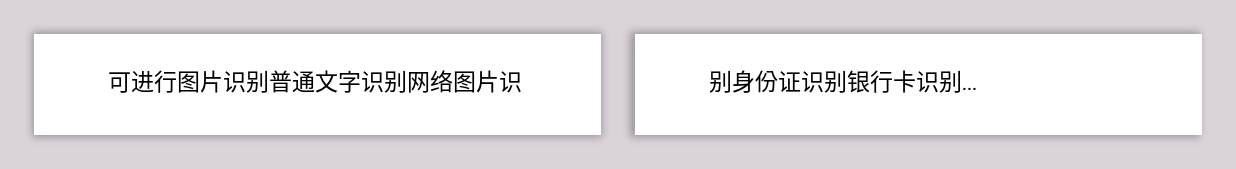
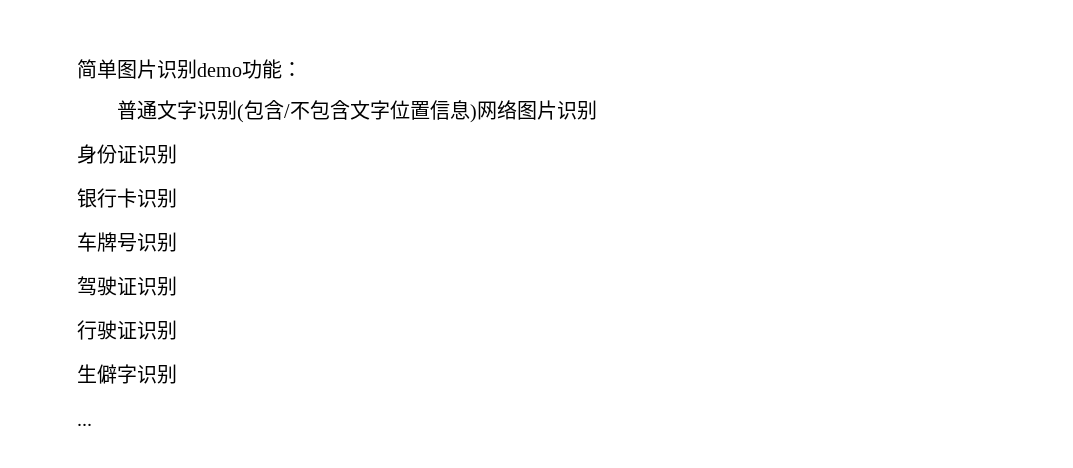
- 可进行图片识别普通文字识别网络图片识别身份证识别银行卡识别...
+ 简单图片识别demo功能：
+ 普通文字识别(包含/不包含文字位置信息)网络图片识别
+ 身份证识别
+ 银行卡识别
+ 车牌号识别
+ 驾驶证识别
+ 行驶证识别
+ 生僻字识别
+ ...

